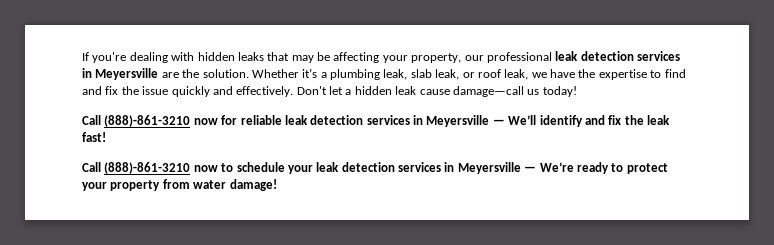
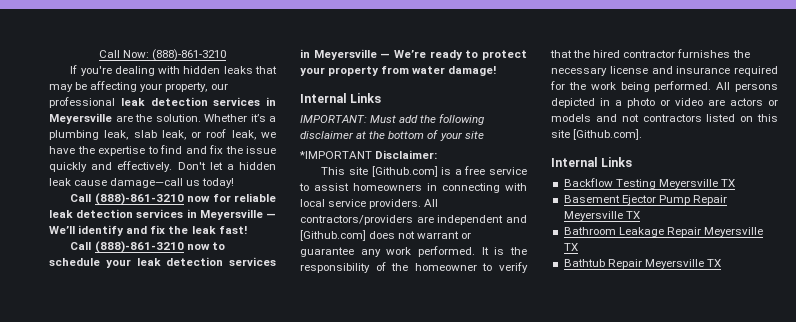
+ Call Now: (888)-861-3210
  Call (888)-861-3210 now to schedule your leak detection services in Meyersville — We’re ready to protect your property from water damage!
+ Internal Links
+ IMPORTANT: Must add the following disclaimer at the bottom of your site
+ *IMPORTANT Disclaimer:
+ This site [Github.com] is a free service to assist homeowners in connecting with local service providers. All contractors/providers are independent and [Github.com] does not warrant or guarantee any work performed. It is the responsibility of the homeowner to verify that the hired contractor furnishes the necessary license and insurance required for the work being performed. All persons depicted in a photo or video are actors or models and not contractors listed on this site [Github.com].
+ Internal Links
+ Backflow Testing Meyersville TX
+ Basement Ejector Pump Repair Meyersville TX
+ Bathroom Leakage Repair Meyersville TX
+ Bathtub Repair Meyersville TX

